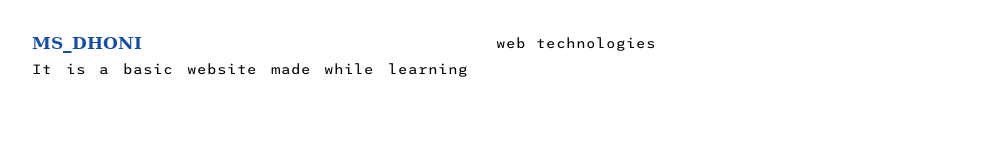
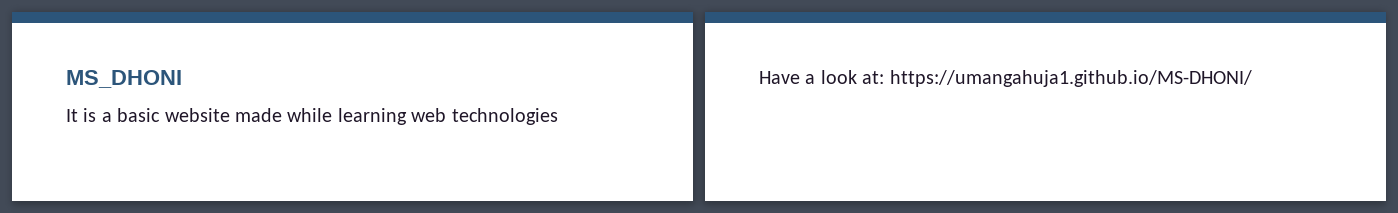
+ Have a look at: https://umangahuja1.github.io/MS-DHONI/

